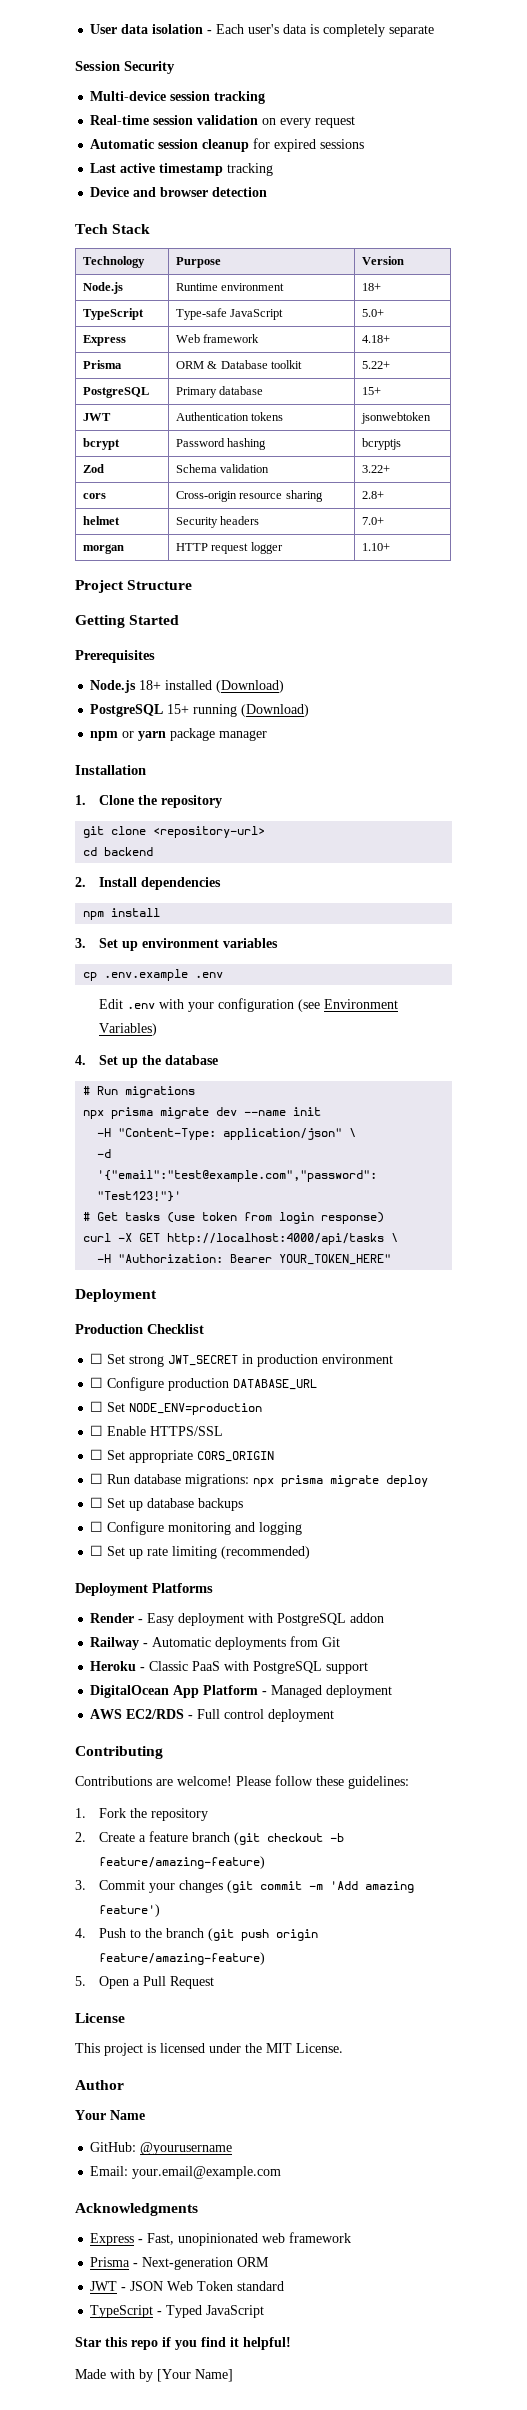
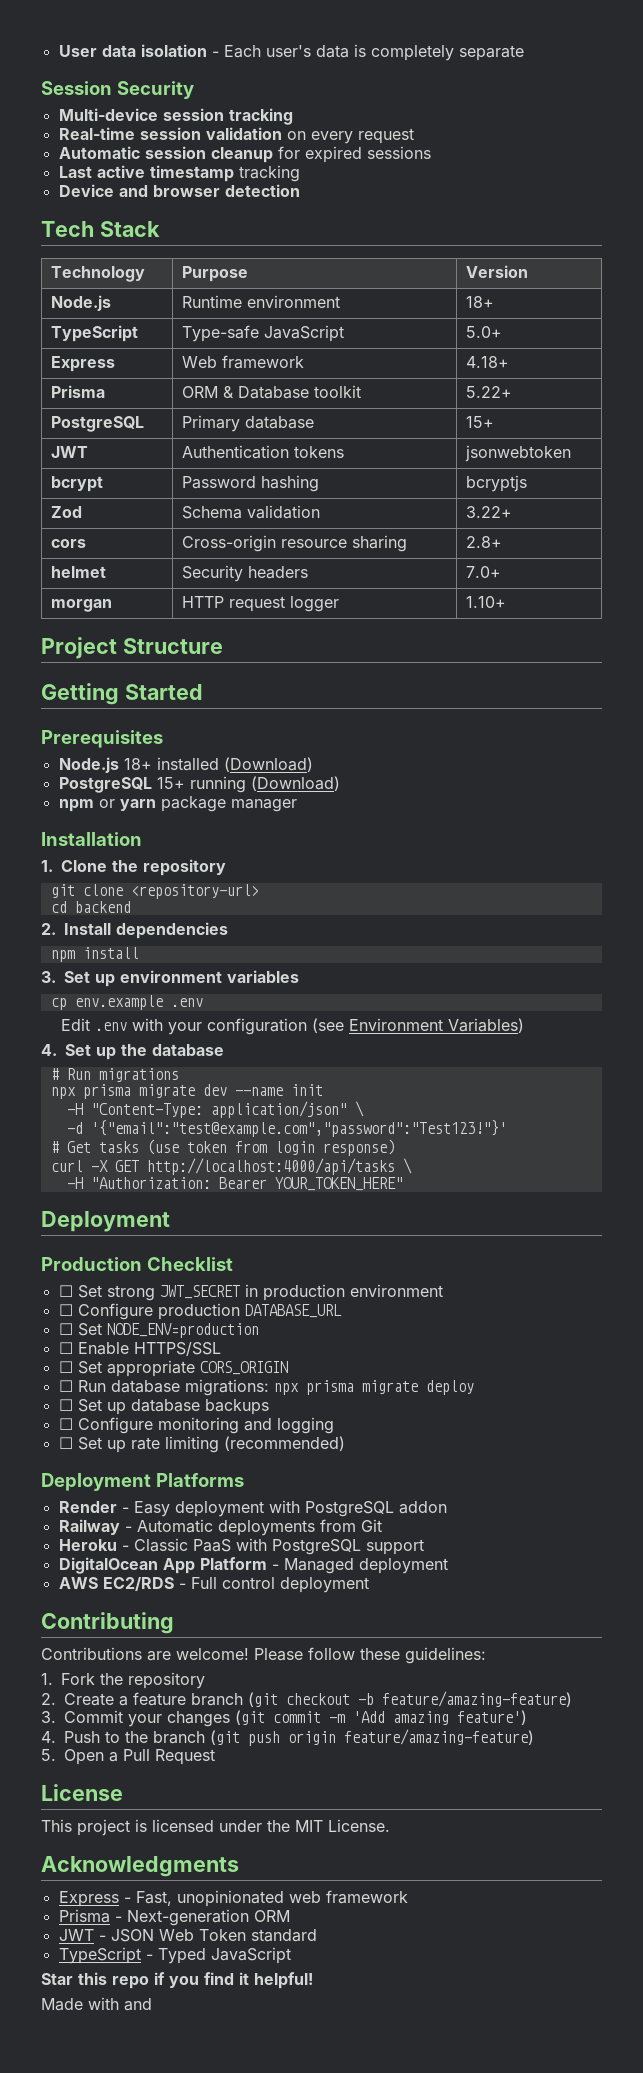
- cp .env.example .env
+ cp env.example .env
- Author
- Your Name
- GitHub: @yourusername
- Email: your.email@example.com
- Made with by [Your Name]
+ Made with and

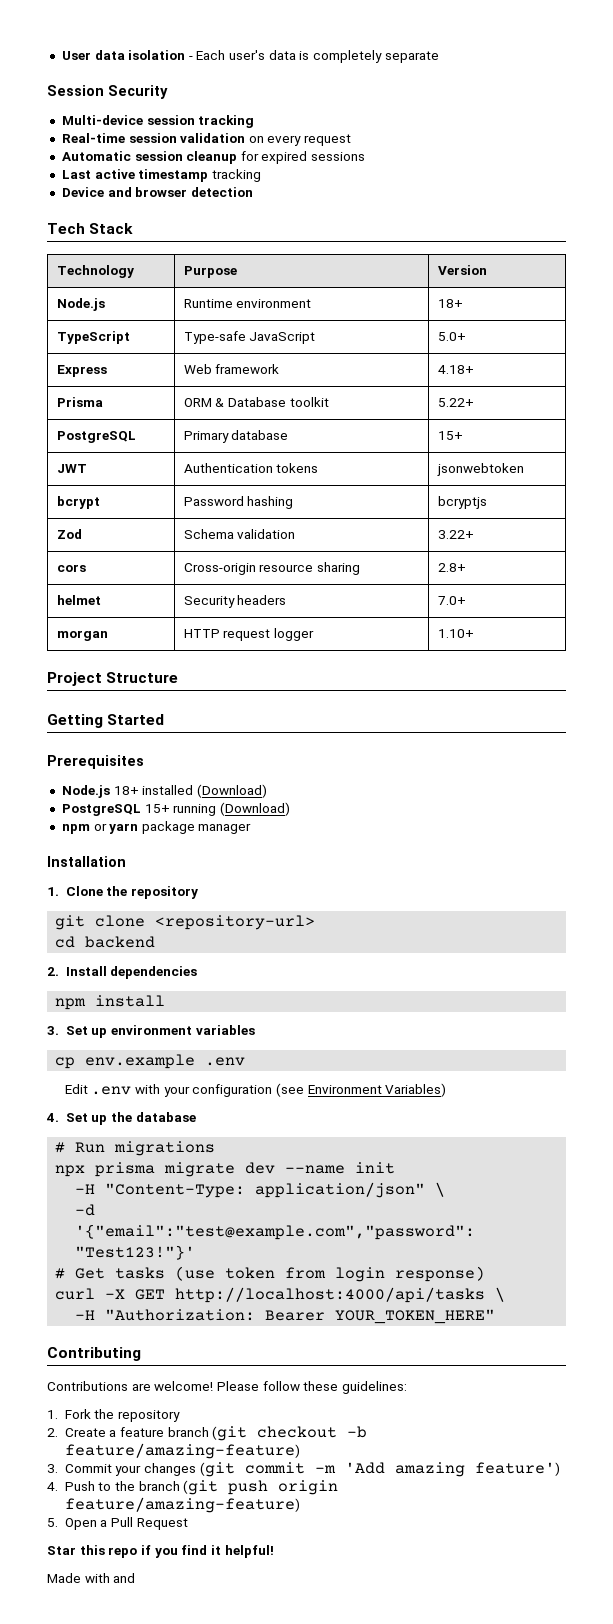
  -H "Authorization: Bearer YOUR_TOKEN_HERE"
- Deployment
- Production Checklist
- ☐ Set strong JWT_SECRET in production environment
- ☐ Configure production DATABASE_URL
- ☐ Set NODE_ENV=production
- ☐ Enable HTTPS/SSL
- ☐ Set appropriate CORS_ORIGIN
- ☐ Run database migrations: npx prisma migrate deploy
- ☐ Set up database backups
- ☐ Configure monitoring and logging
- ☐ Set up rate limiting (recommended)
- Deployment Platforms
- Render - Easy deployment with PostgreSQL addon
- Railway - Automatic deployments from Git
- Heroku - Classic PaaS with PostgreSQL support
- DigitalOcean App Platform - Managed deployment
- AWS EC2/RDS - Full control deployment
- License
- This project is licensed under the MIT License.
- Acknowledgments
- Express - Fast, unopinionated web framework
- Prisma - Next-generation ORM
- JWT - JSON Web Token standard
- TypeScript - Typed JavaScript

